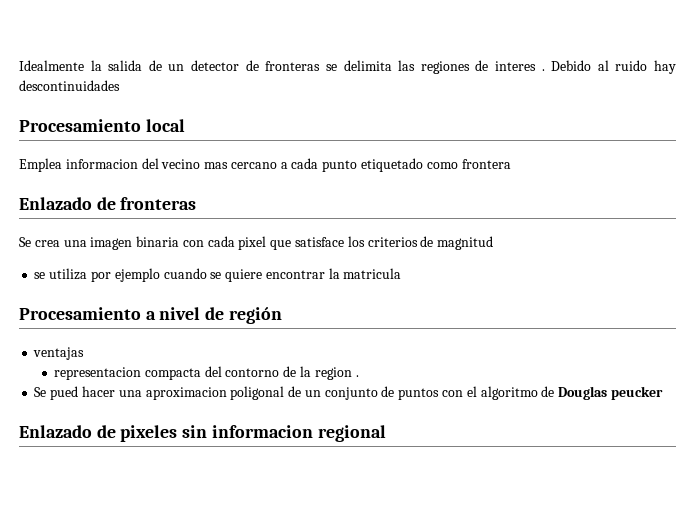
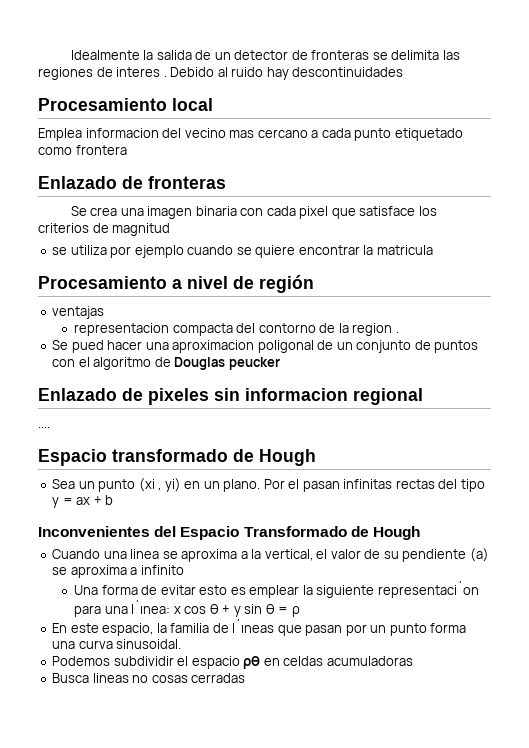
+ ....
+ Espacio transformado de Hough
+ Sea un punto (xi , yi) en un plano. Por el pasan infinitas rectas del tipo y = ax + b
+ Inconvenientes del Espacio Transformado de Hough
+ Cuando una linea se aproxima a la vertical, el valor de su pendiente (a) se aproxima a infinito
+ Una forma de evitar esto es emplear la siguiente representaci´on para una l´ınea: x cos θ + y sin θ = ρ
+ En este espacio, la familia de l´ıneas que pasan por un punto forma una curva sinusoidal.
+ Podemos subdividir el espacio ρθ en celdas acumuladoras
+ Busca lineas no cosas cerradas

